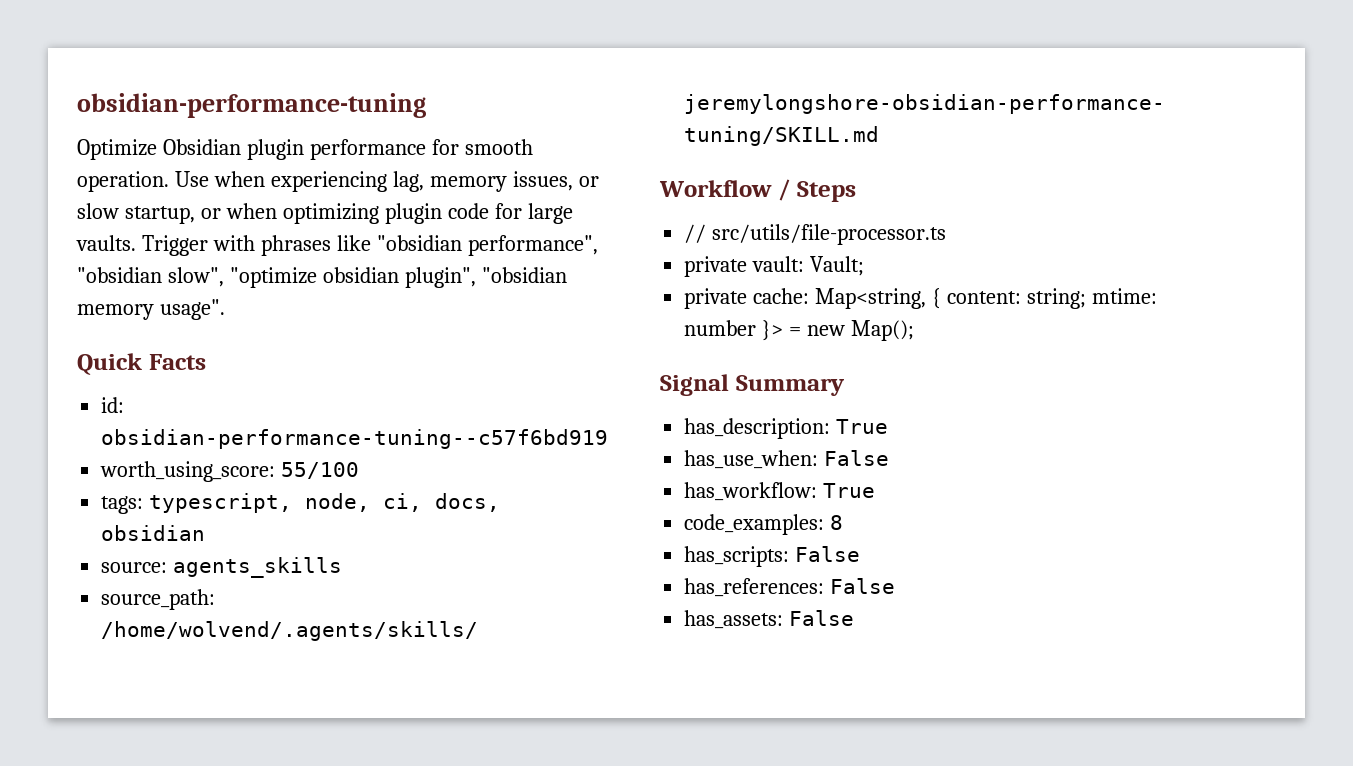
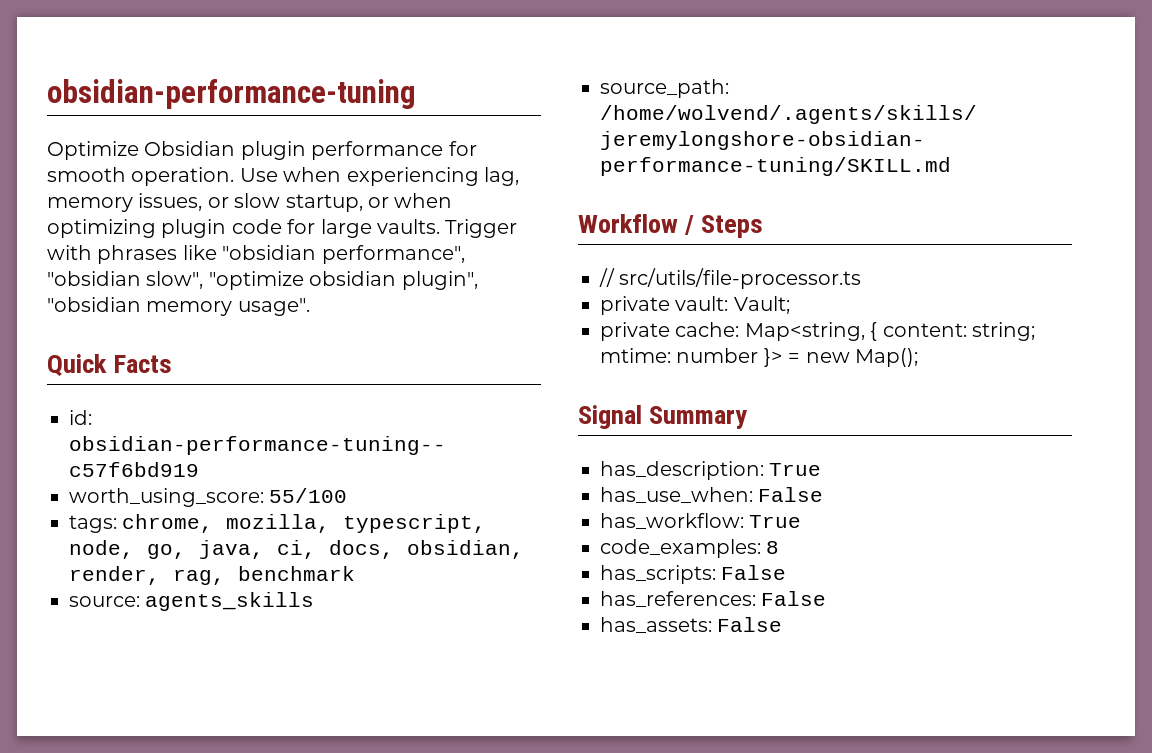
- tags: typescript, node, ci, docs, obsidian
+ tags: chrome, mozilla, typescript, node, go, java, ci, docs, obsidian, render, rag, benchmark

